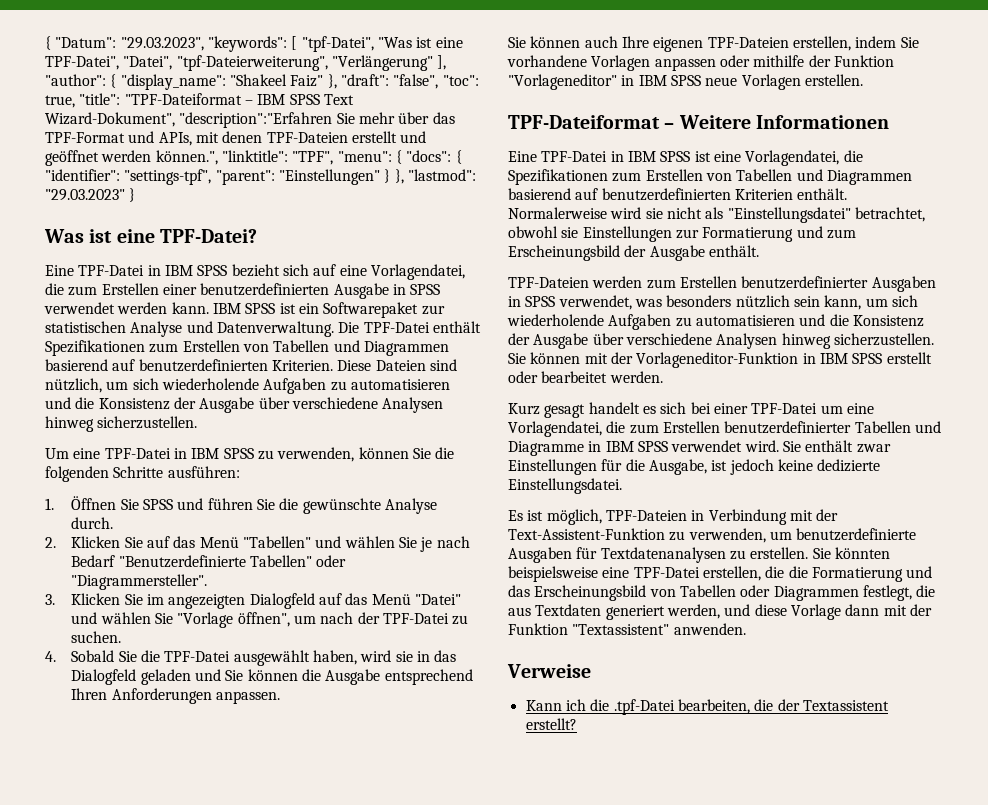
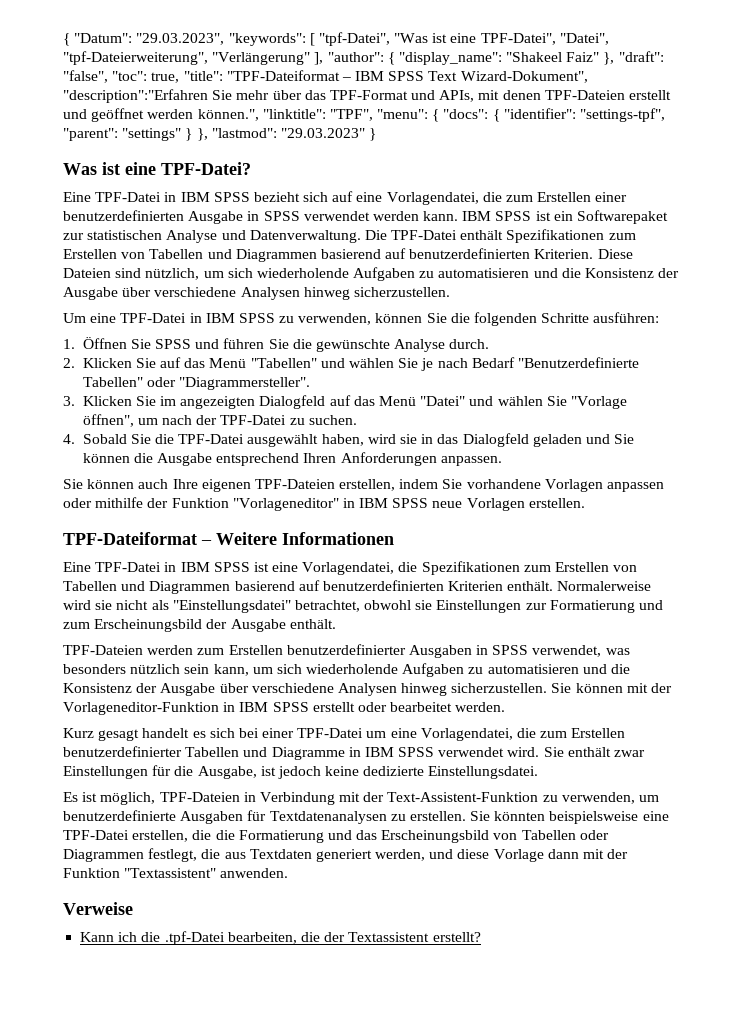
- "Einstellungen" } }, "lastmod":
+ "settings" } }, "lastmod":

